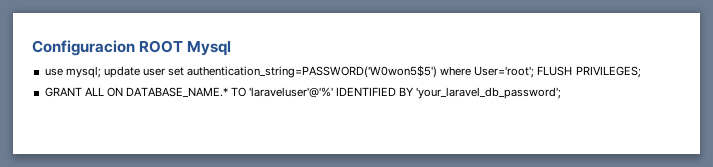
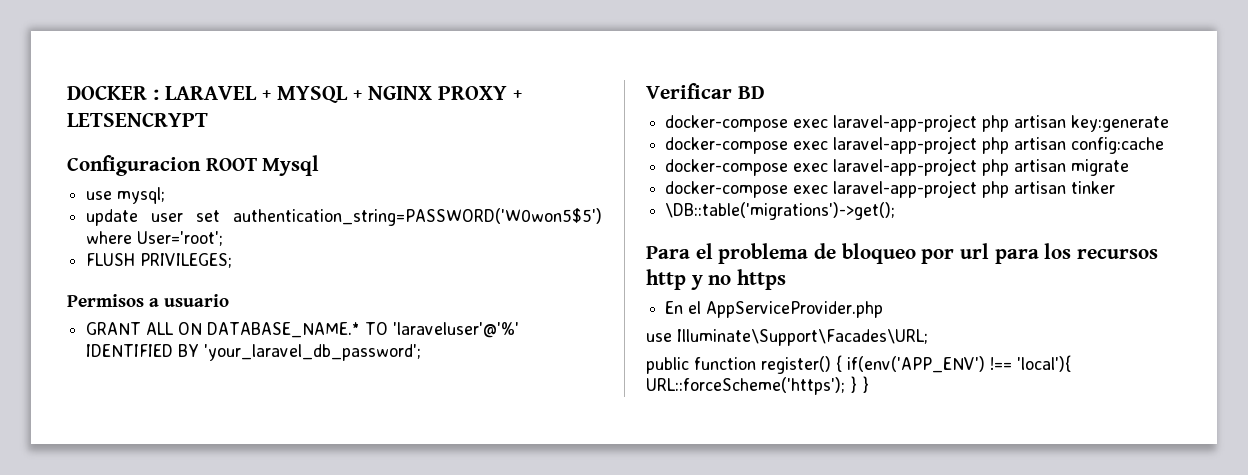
+ DOCKER : LARAVEL + MYSQL + NGINX PROXY + LETSENCRYPT
- use mysql; update user set authentication_string=PASSWORD('W0won5$5') where User='root'; FLUSH PRIVILEGES;
+ use mysql;
+ update user set authentication_string=PASSWORD('W0won5$5') where User='root';
+ FLUSH PRIVILEGES;
+ Permisos a usuario
+ Verificar BD
+ docker-compose exec laravel-app-project php artisan key:generate
+ docker-compose exec laravel-app-project php artisan config:cache
+ docker-compose exec laravel-app-project php artisan migrate
+ docker-compose exec laravel-app-project php artisan tinker
+ \DB::table('migrations')->get();
+ Para el problema de bloqueo por url para los recursos http y no https
+ En el AppServiceProvider.php
+ use Illuminate\Support\Facades\URL;
+ public function register() { if(env('APP_ENV') !== 'local'){ URL::forceScheme('https'); } }

